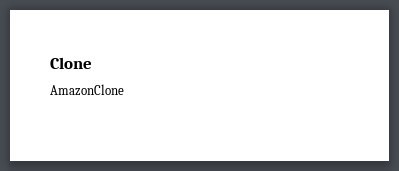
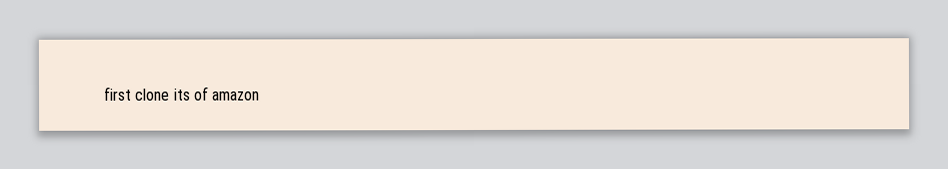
- Clone
- AmazonClone
+ first clone its of amazon

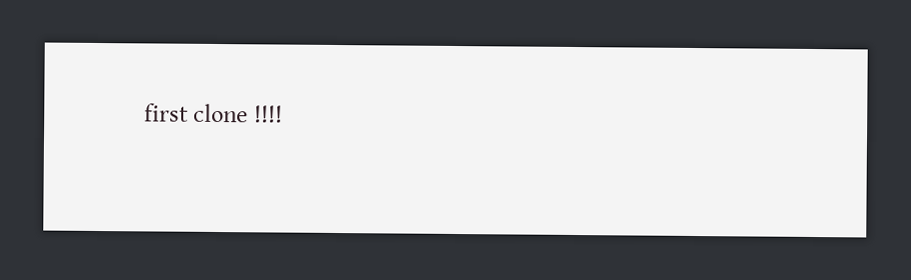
- first clone its of amazon
+ first clone !!!!

